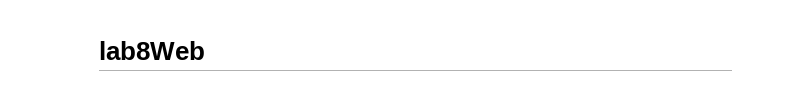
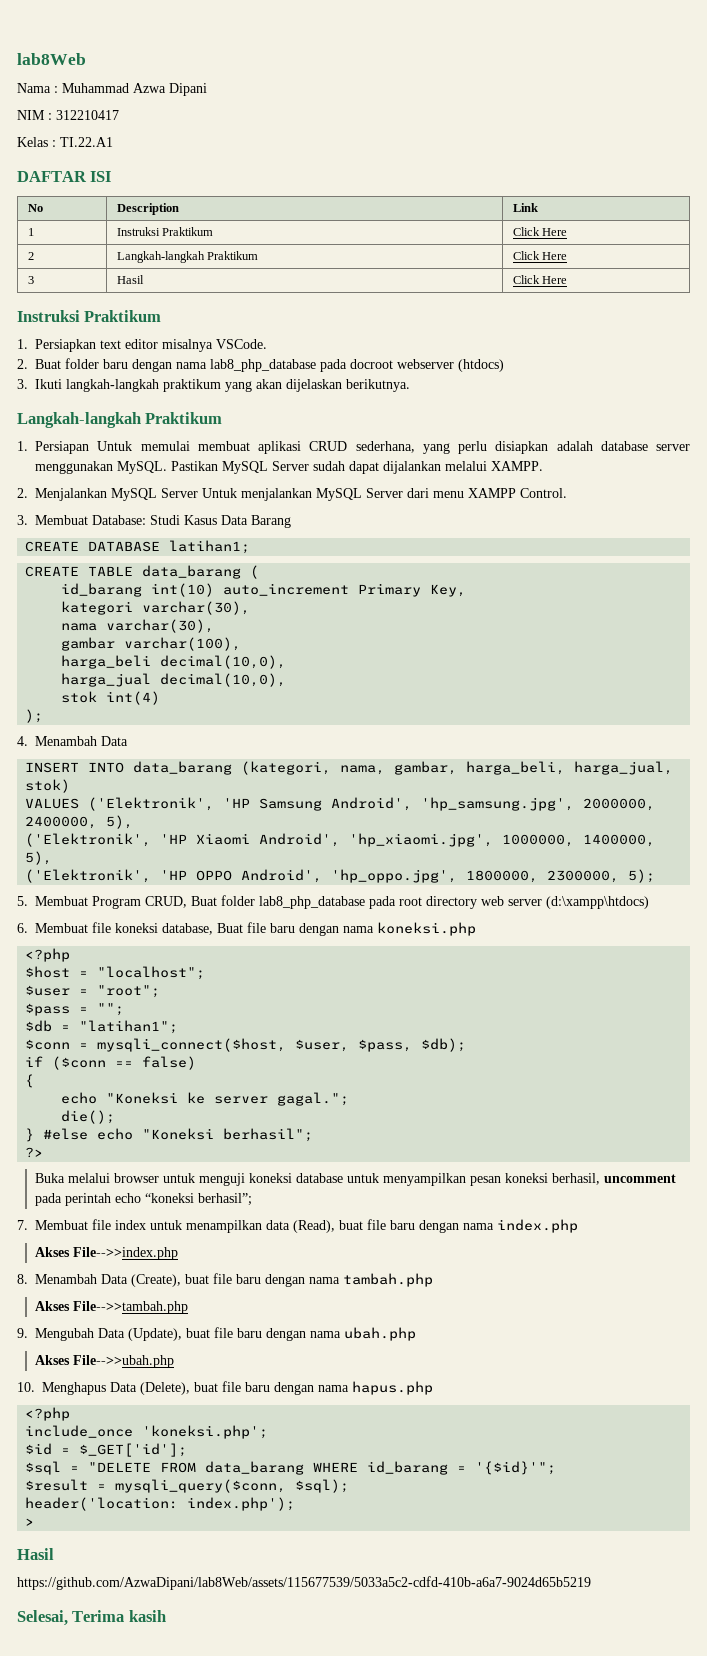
+ Nama : Muhammad Azwa Dipani
+ NIM : 312210417
+ Kelas : TI.22.A1
+ DAFTAR ISI
+ No | Description | Link
+ 1 | Instruksi Praktikum | Click Here
+ 2 | Langkah-langkah Praktikum | Click Here
+ 3 | Hasil | Click Here
+ Instruksi Praktikum
+ 1. Persiapkan text editor misalnya VSCode.
+ 2. Buat folder baru dengan nama lab8_php_database pada docroot webserver (htdocs)
+ 3. Ikuti langkah-langkah praktikum yang akan dijelaskan berikutnya.
+ Langkah-langkah Praktikum
+ 1. Persiapan Untuk memulai membuat aplikasi CRUD sederhana, yang perlu disiapkan adalah database server menggunakan MySQL. Pastikan MySQL Server sudah dapat dijalankan melalui XAMPP.
+ 2. Menjalankan MySQL Server Untuk menjalankan MySQL Server dari menu XAMPP Control.
+ 3. Membuat Database: Studi Kasus Data Barang
+ CREATE DATABASE latihan1;
+ CREATE TABLE data_barang (
+ id_barang int(10) auto_increment Primary Key,
+ kategori varchar(30),
+ nama varchar(30),
+ gambar varchar(100),
+ harga_beli decimal(10,0),
+ harga_jual decimal(10,0),
+ stok int(4)
+ );
+ 4. Menambah Data
+ INSERT INTO data_barang (kategori, nama, gambar, harga_beli, harga_jual, stok)
+ VALUES ('Elektronik', 'HP Samsung Android', 'hp_samsung.jpg', 2000000, 2400000, 5),
+ ('Elektronik', 'HP Xiaomi Android', 'hp_xiaomi.jpg', 1000000, 1400000, 5),
+ ('Elektronik', 'HP OPPO Android', 'hp_oppo.jpg', 1800000, 2300000, 5);
+ 5. Membuat Program CRUD, Buat folder lab8_php_database pada root directory web server (d:\xampp\htdocs)
+ 6. Membuat file koneksi database, Buat file baru dengan nama koneksi.php
+ <?php
+ $host = "localhost";
+ $user = "root";
+ $pass = "";
+ $db = "latihan1";
+ $conn = mysqli_connect($host, $user, $pass, $db);
+ if ($conn == false)
+ {
+ echo "Koneksi ke server gagal.";
+ die();
+ } #else echo "Koneksi berhasil";
+ ?>
+ Buka melalui browser untuk menguji koneksi database untuk menyampilkan pesan koneksi berhasil, uncomment pada perintah echo “koneksi berhasil”;
+ 7. Membuat file index untuk menampilkan data (Read), buat file baru dengan nama index.php
+ Akses File-->>index.php
+ 8. Menambah Data (Create), buat file baru dengan nama tambah.php
+ Akses File-->>tambah.php
+ 9. Mengubah Data (Update), buat file baru dengan nama ubah.php
+ Akses File-->>ubah.php
+ 10. Menghapus Data (Delete), buat file baru dengan nama hapus.php
+ <?php
+ include_once 'koneksi.php';
+ $id = $_GET['id'];
+ $sql = "DELETE FROM data_barang WHERE id_barang = '{$id}'";
+ $result = mysqli_query($conn, $sql);
+ header('location: index.php');
+ >
+ Hasil
+ https://github.com/AzwaDipani/lab8Web/assets/115677539/5033a5c2-cdfd-410b-a6a7-9024d65b5219
+ Selesai, Terima kasih

